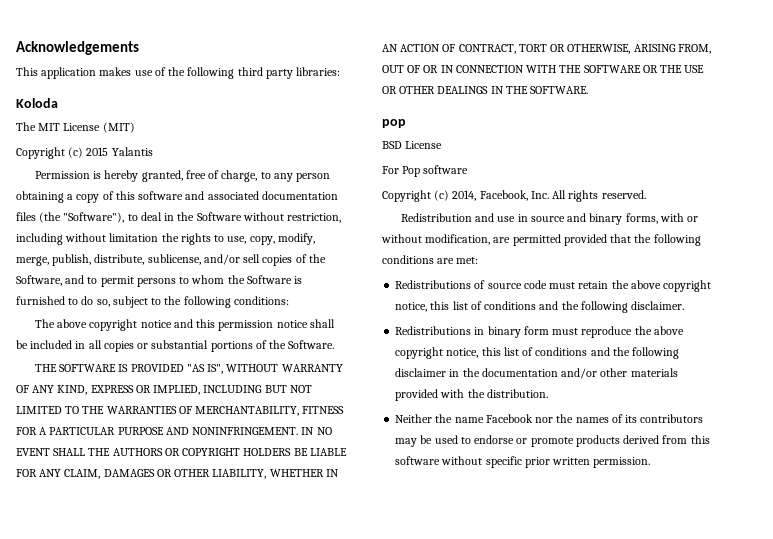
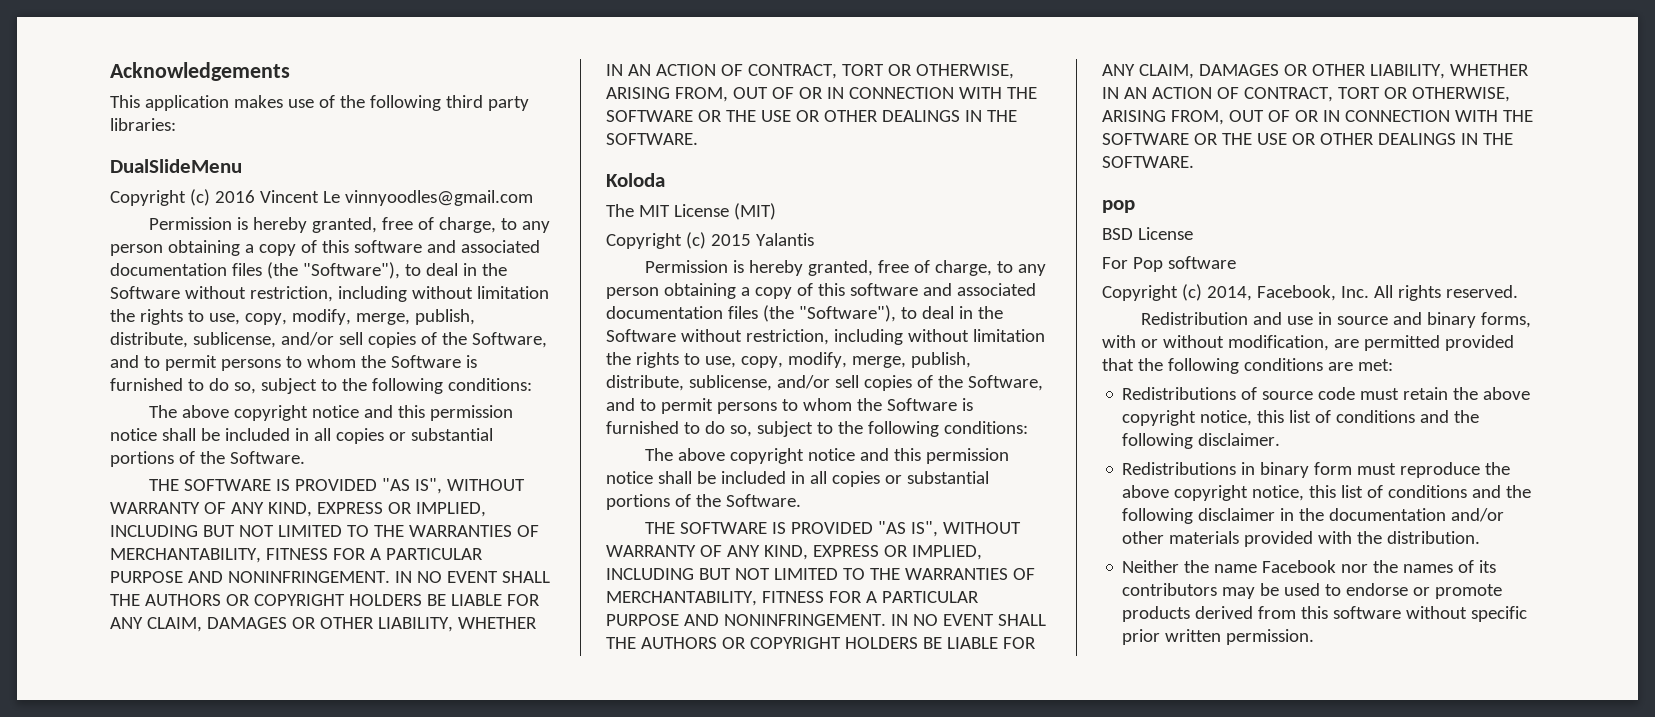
+ DualSlideMenu
+ Copyright (c) 2016 Vincent Le vinnyoodles@gmail.com
+ Permission is hereby granted, free of charge, to any person obtaining a copy of this software and associated documentation files (the "Software"), to deal in the Software without restriction, including without limitation the rights to use, copy, modify, merge, publish, distribute, sublicense, and/or sell copies of the Software, and to permit persons to whom the Software is furnished to do so, subject to the following conditions:
+ The above copyright notice and this permission notice shall be included in all copies or substantial portions of the Software.
+ THE SOFTWARE IS PROVIDED "AS IS", WITHOUT WARRANTY OF ANY KIND, EXPRESS OR IMPLIED, INCLUDING BUT NOT LIMITED TO THE WARRANTIES OF MERCHANTABILITY, FITNESS FOR A PARTICULAR PURPOSE AND NONINFRINGEMENT. IN NO EVENT SHALL THE AUTHORS OR COPYRIGHT HOLDERS BE LIABLE FOR ANY CLAIM, DAMAGES OR OTHER LIABILITY, WHETHER IN AN ACTION OF CONTRACT, TORT OR OTHERWISE, ARISING FROM, OUT OF OR IN CONNECTION WITH THE SOFTWARE OR THE USE OR OTHER DEALINGS IN THE SOFTWARE.

